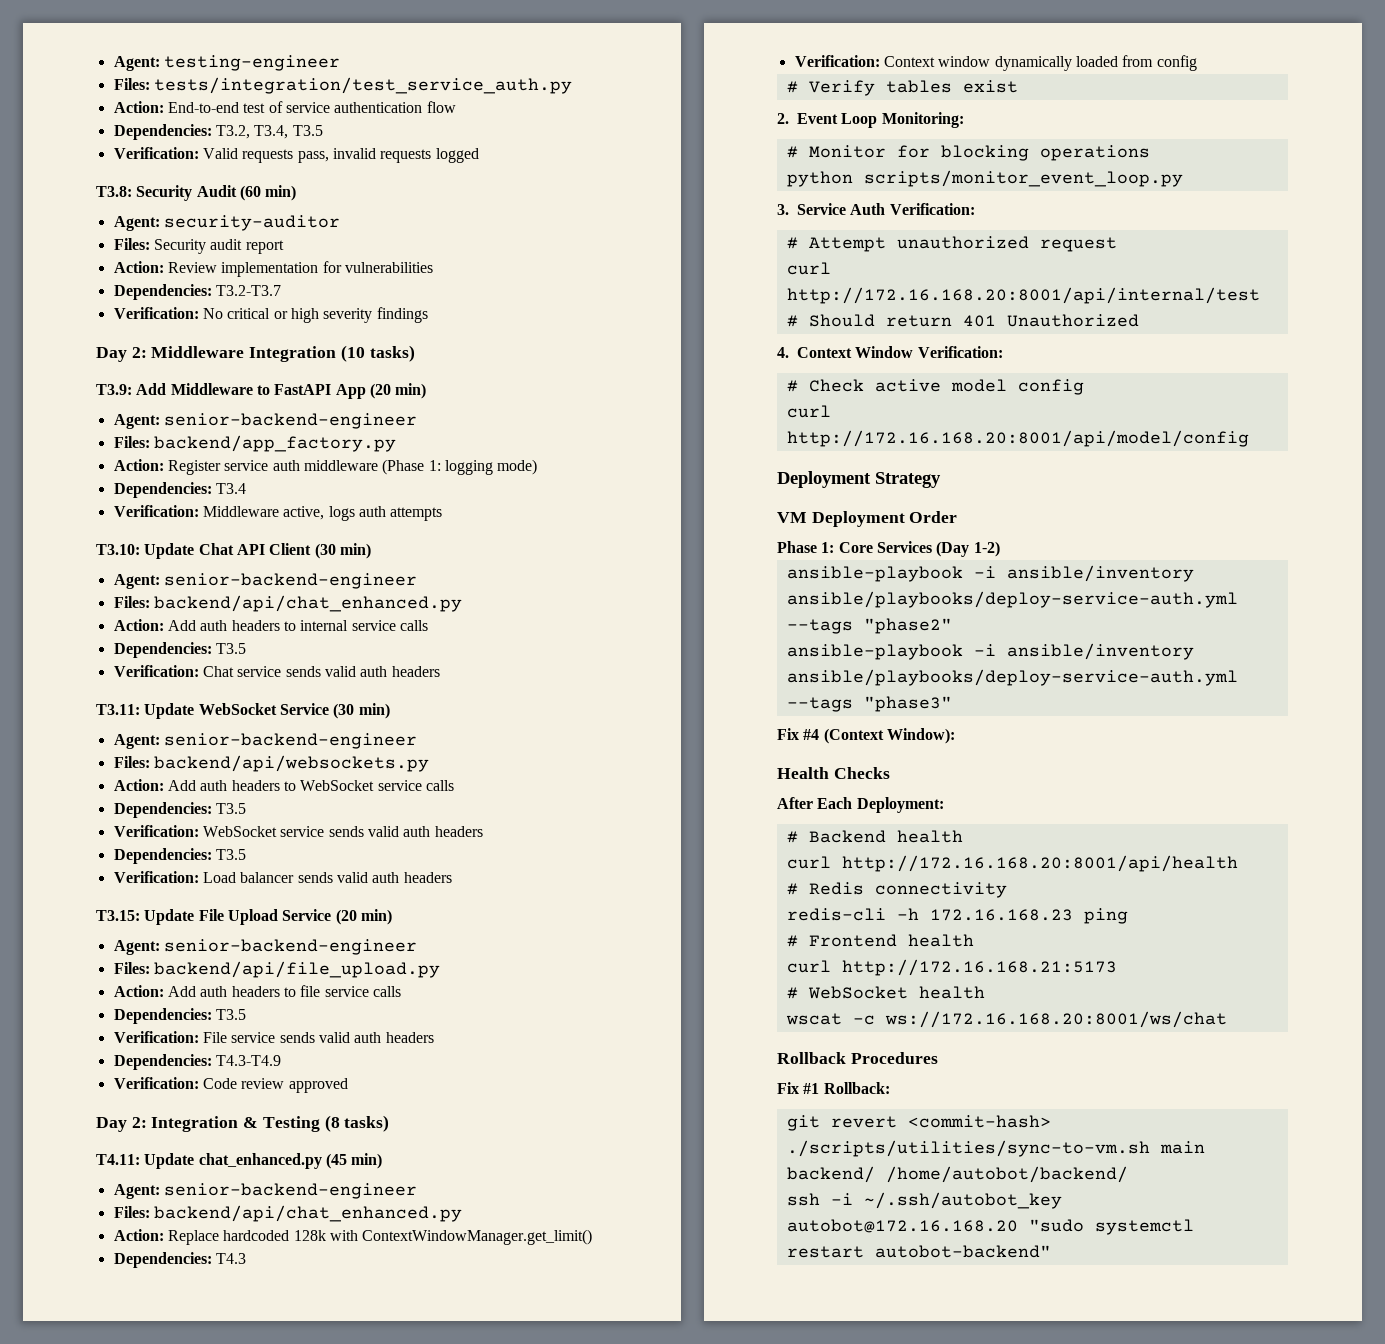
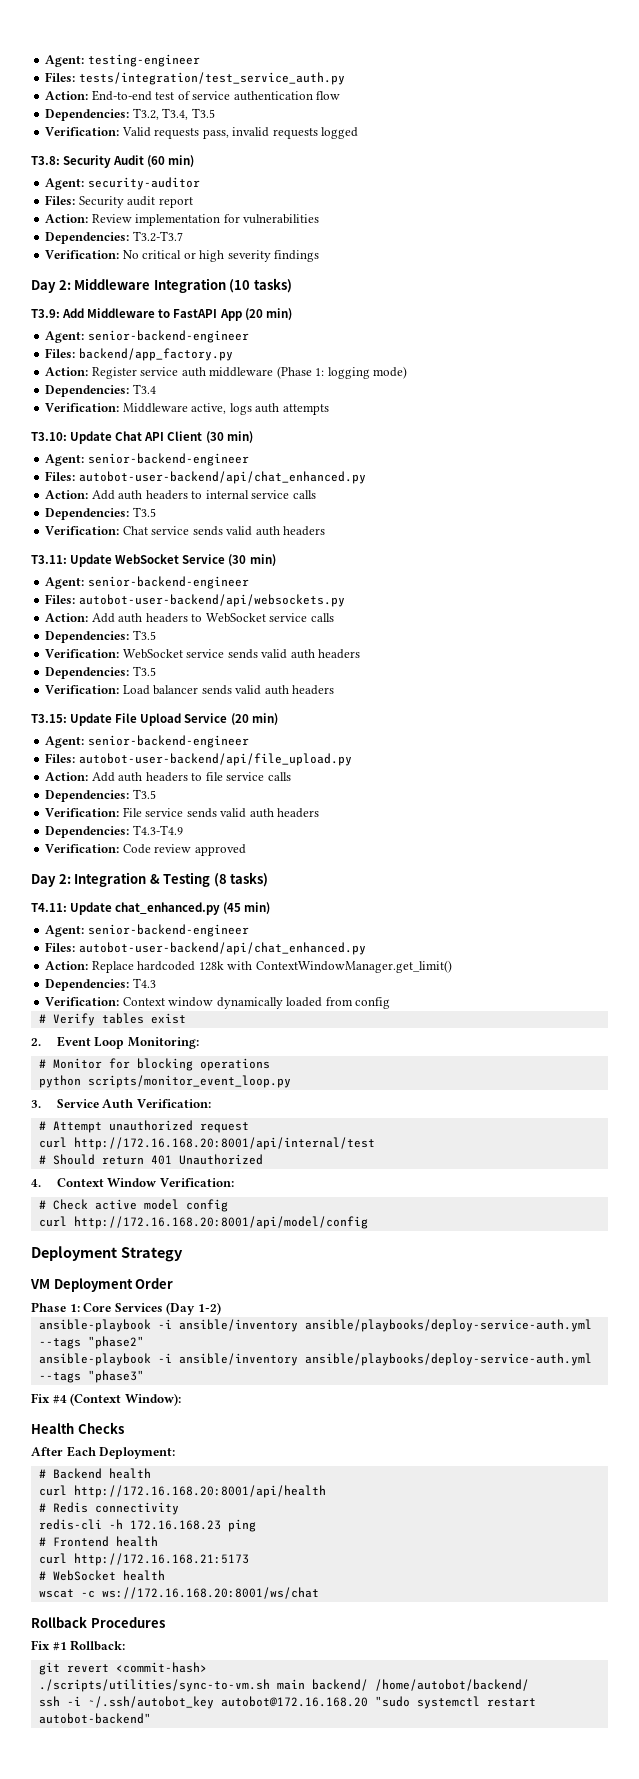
  T3.10: Update Chat API Client (30 min)
  Agent: senior-backend-engineer
- Files: backend/api/chat_enhanced.py
+ Files: autobot-user-backend/api/chat_enhanced.py
- Files: backend/api/websockets.py
+ Files: autobot-user-backend/api/websockets.py
- Files: backend/api/file_upload.py
+ Files: autobot-user-backend/api/file_upload.py
  T4.11: Update chat_enhanced.py (45 min)
  Agent: senior-backend-engineer
- Files: backend/api/chat_enhanced.py
+ Files: autobot-user-backend/api/chat_enhanced.py

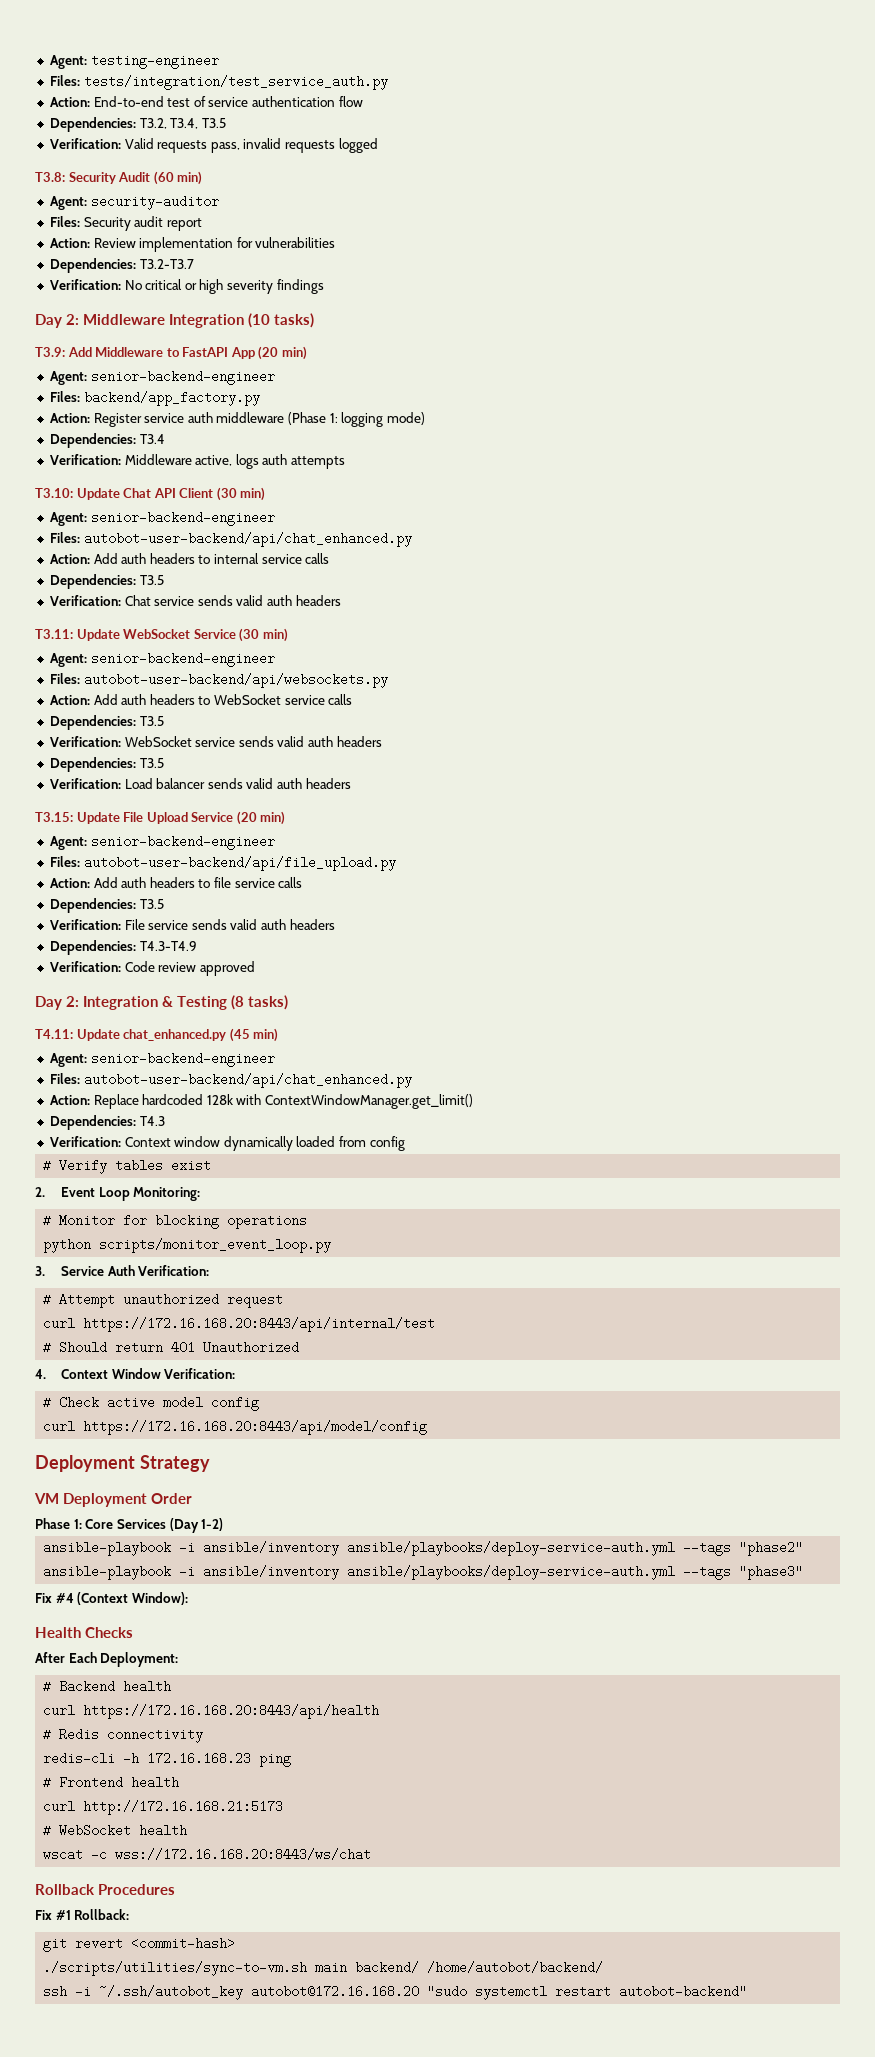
- curl http://172.16.168.20:8001/api/internal/test
+ curl https://172.16.168.20:8443/api/internal/test
- curl http://172.16.168.20:8001/api/model/config
+ curl https://172.16.168.20:8443/api/model/config
- curl http://172.16.168.20:8001/api/health
+ curl https://172.16.168.20:8443/api/health
- wscat -c ws://172.16.168.20:8001/ws/chat
+ wscat -c wss://172.16.168.20:8443/ws/chat

